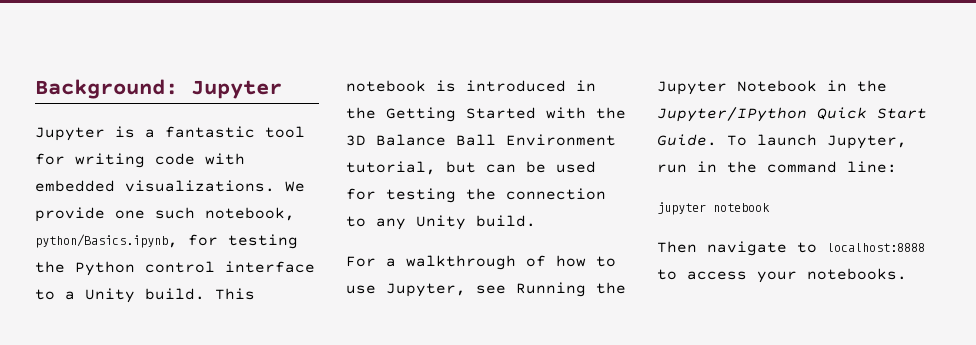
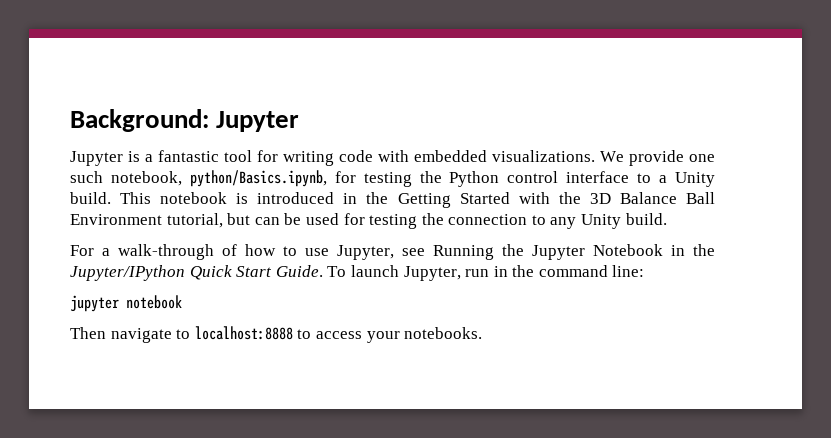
- For a walkthrough of how to use Jupyter, see Running the Jupyter Notebook in the Jupyter/IPython Quick Start Guide.
+ For a walk-through of how to use Jupyter, see Running the Jupyter Notebook in the Jupyter/IPython Quick Start Guide.

